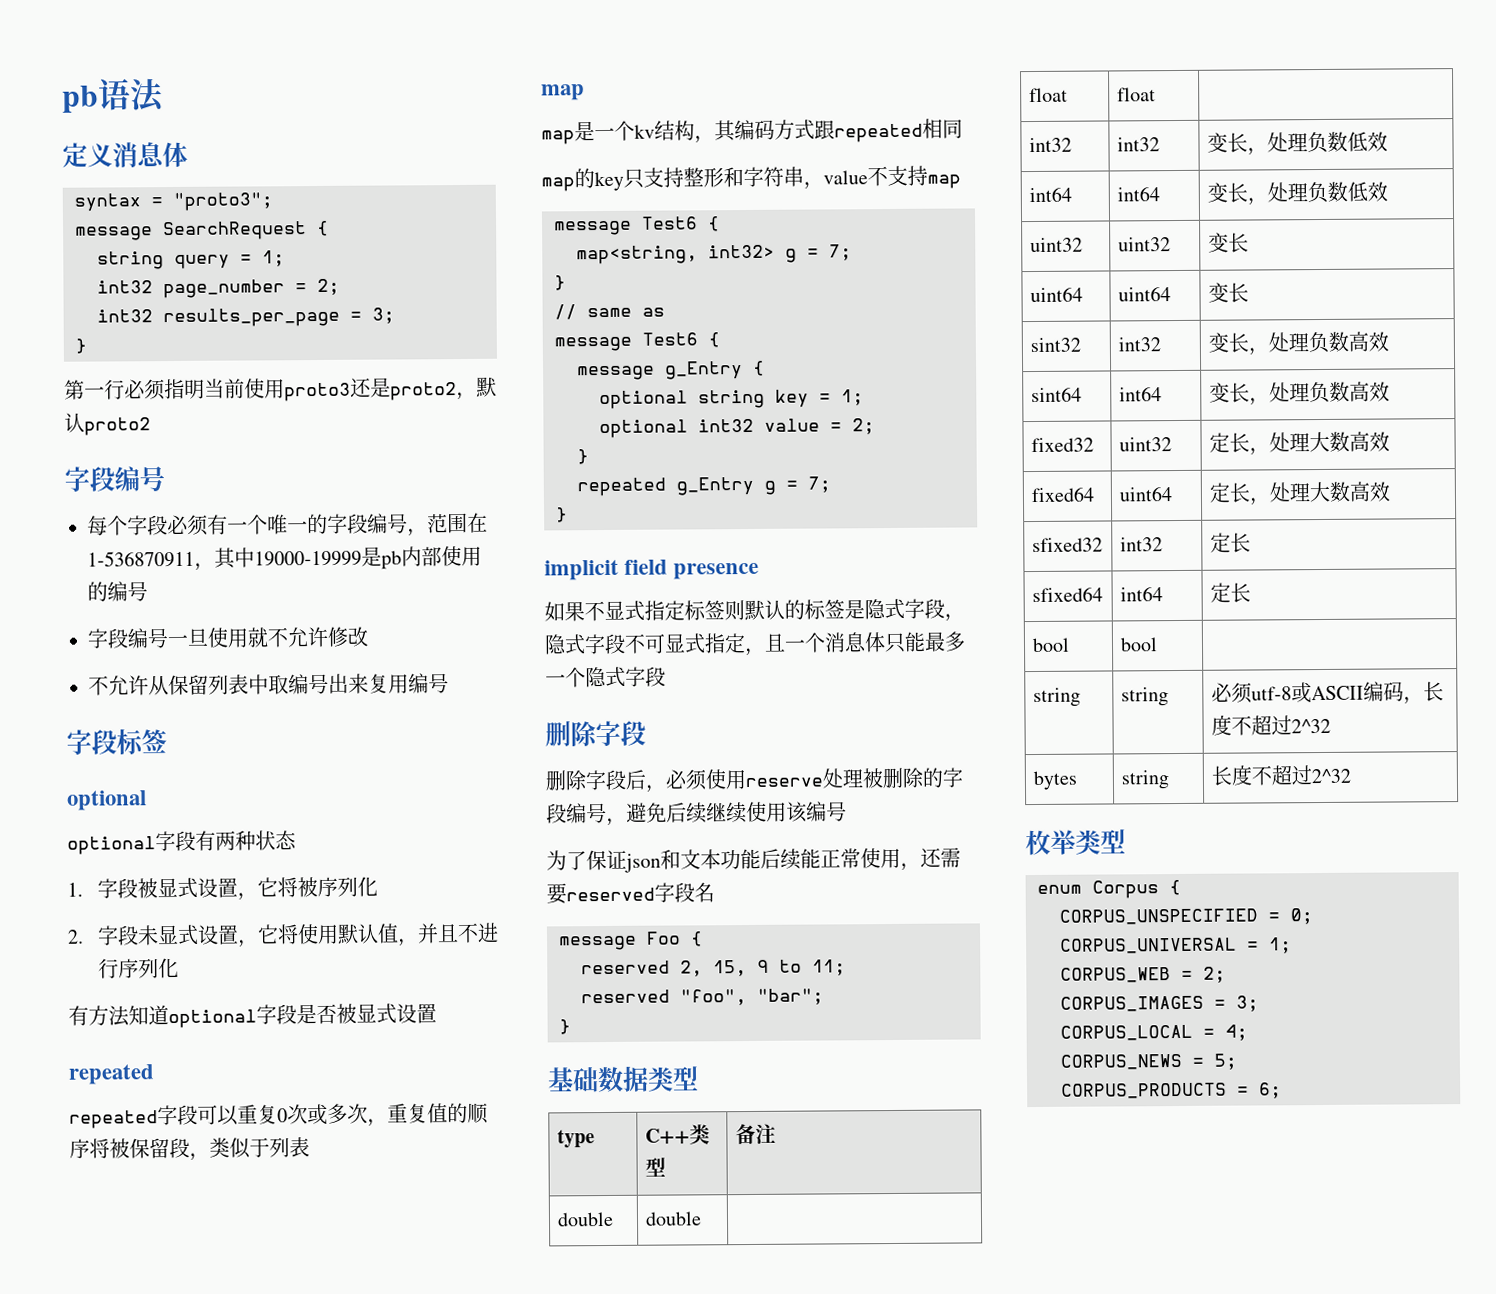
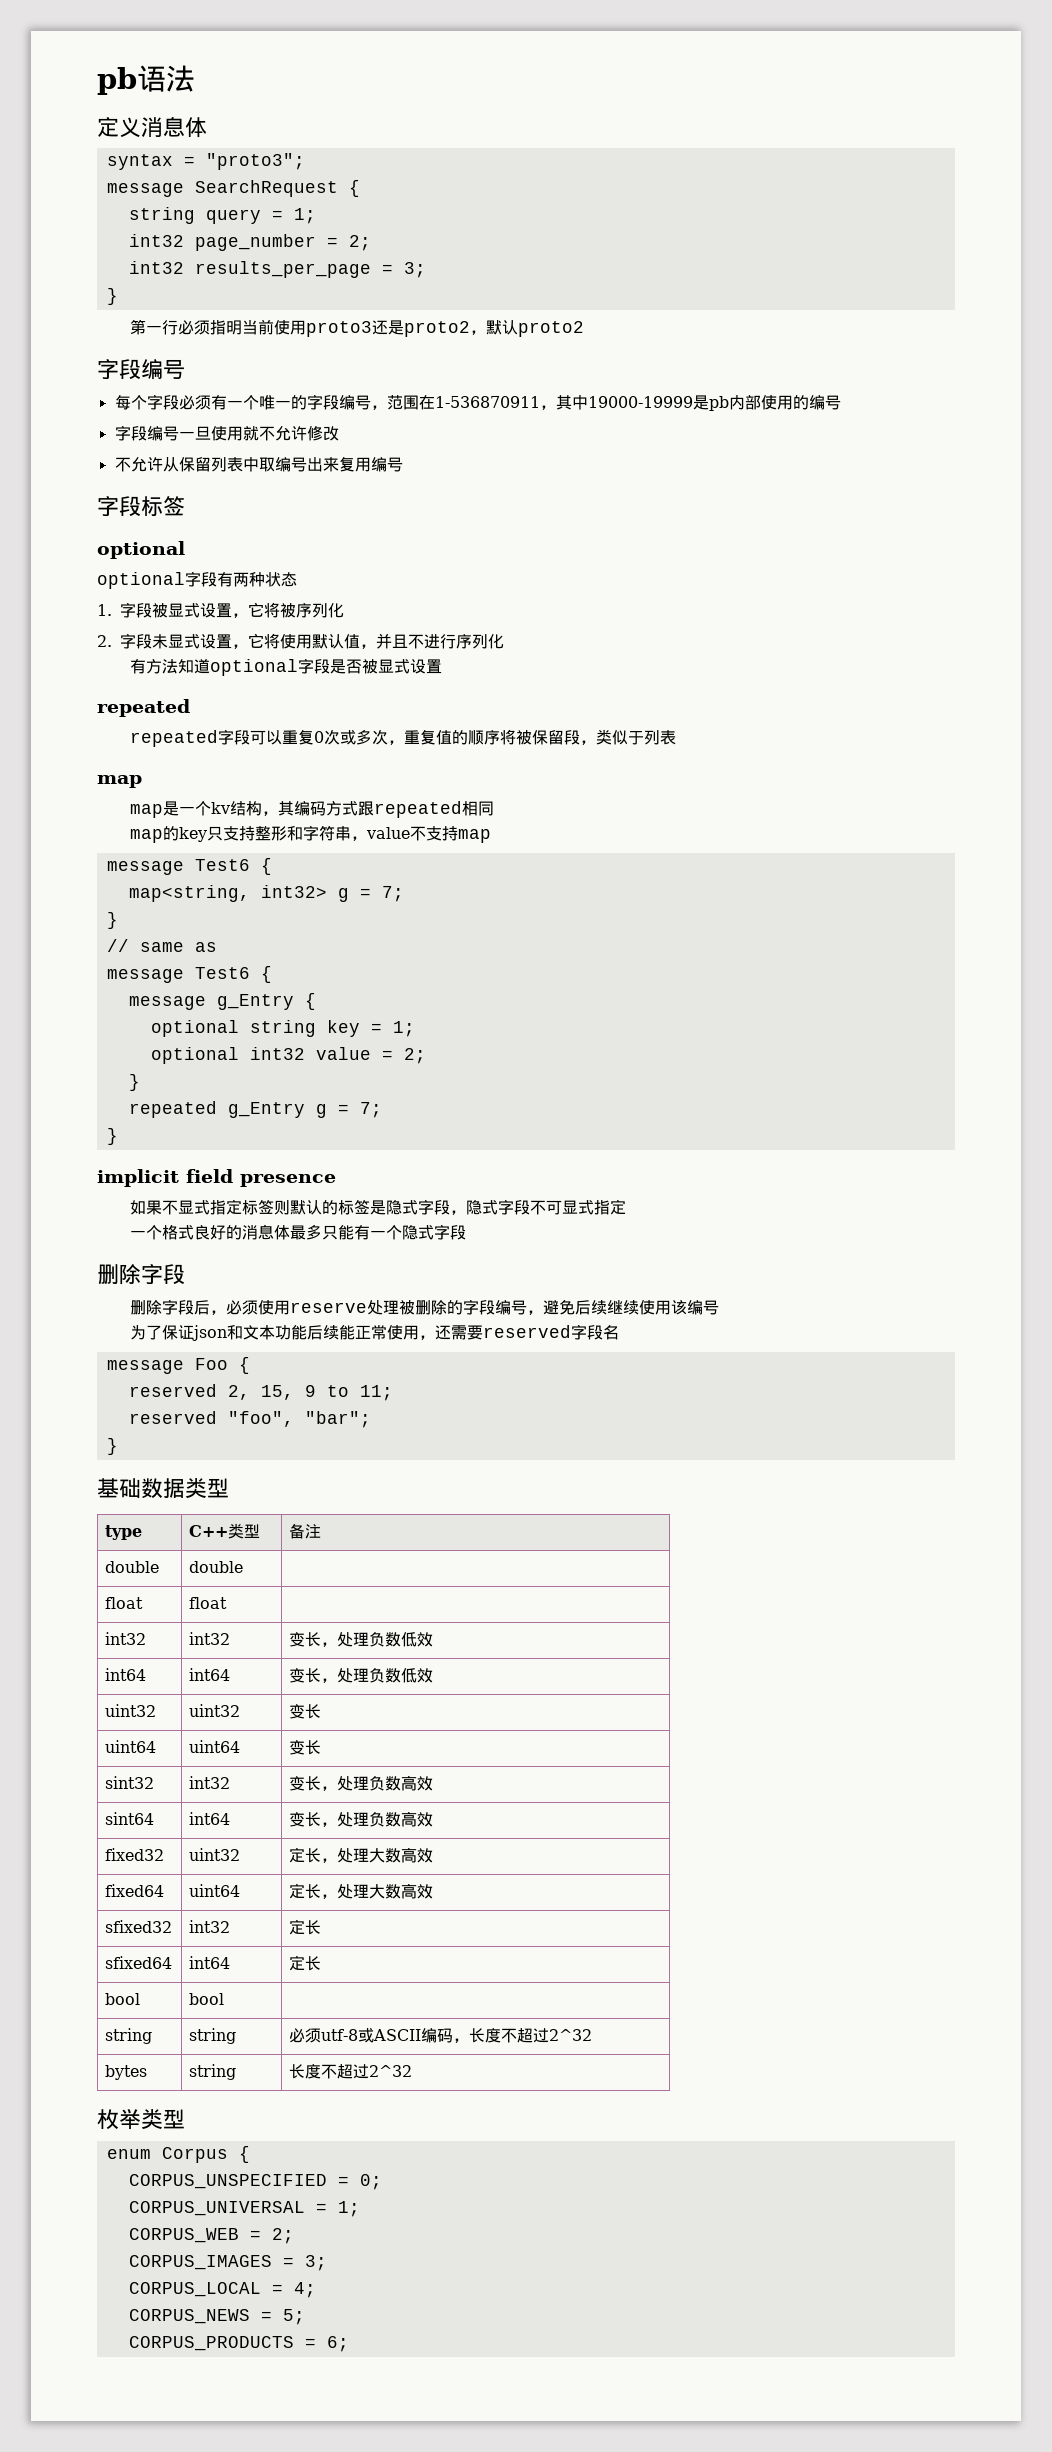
- 如果不显式指定标签则默认的标签是隐式字段，隐式字段不可显式指定，且一个消息体只能最多一个隐式字段
+ 如果不显式指定标签则默认的标签是隐式字段，隐式字段不可显式指定
+ 一个格式良好的消息体最多只能有一个隐式字段

